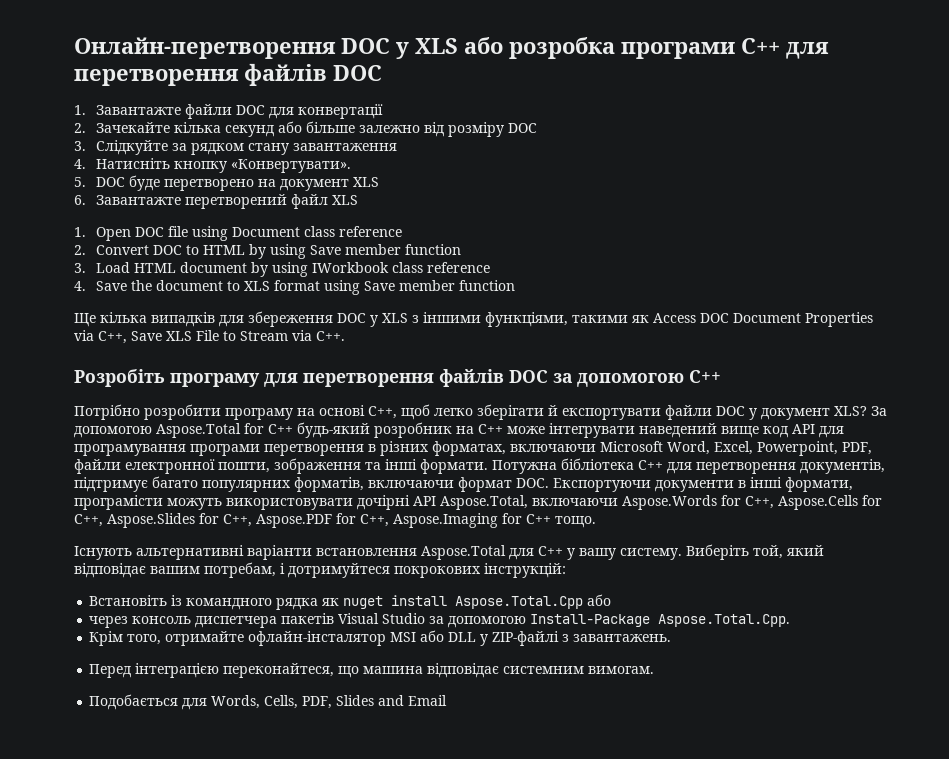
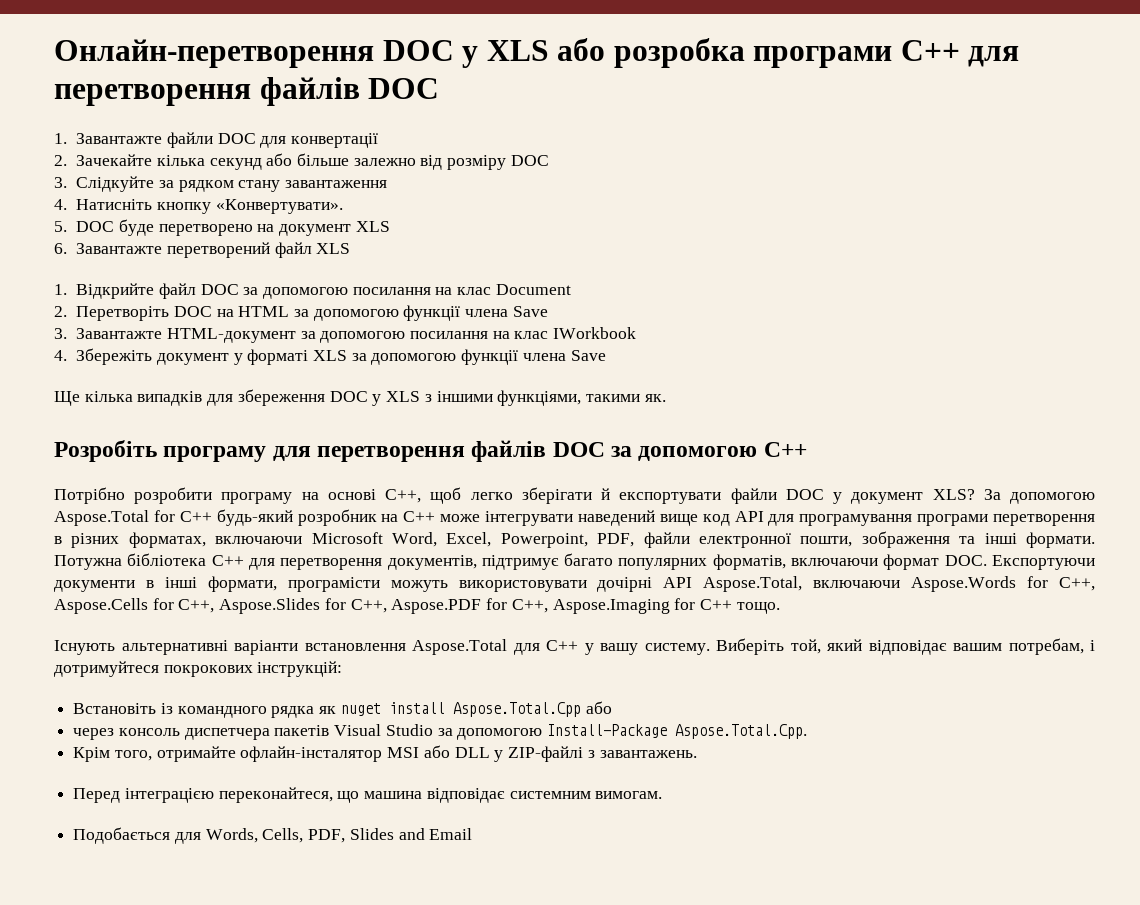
- 1. Open DOC file using Document class reference
- 2. Convert DOC to HTML by using Save member function
- 3. Load HTML document by using IWorkbook class reference
- 4. Save the document to XLS format using Save member function
+ 1. Відкрийте файл DOC за допомогою посилання на клас Document
+ 2. Перетворіть DOC на HTML за допомогою функції члена Save
+ 3. Завантажте HTML-документ за допомогою посилання на клас IWorkbook
+ 4. Збережіть документ у форматі XLS за допомогою функції члена Save
- Ще кілька випадків для збереження DOC у XLS з іншими функціями, такими як Access DOC Document Properties via C++, Save XLS File to Stream via C++.
+ Ще кілька випадків для збереження DOC у XLS з іншими функціями, такими як.

